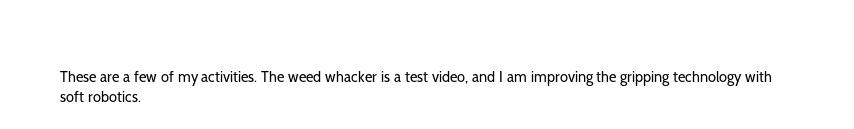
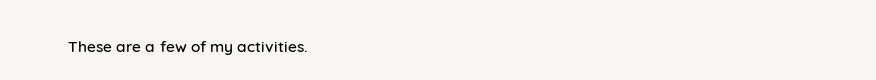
- The weed whacker is a test video, and I am improving the gripping technology with soft robotics.

